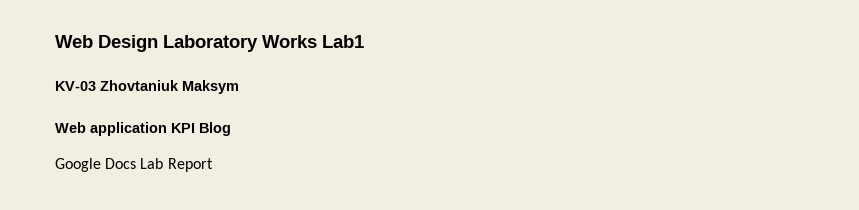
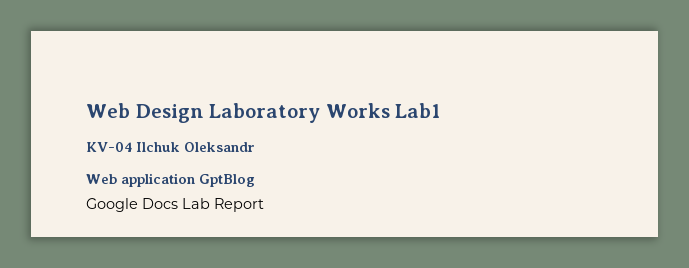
- KV-03 Zhovtaniuk Maksym
+ KV-04 Ilchuk Oleksandr
- Web application KPI Blog
+ Web application GptBlog

